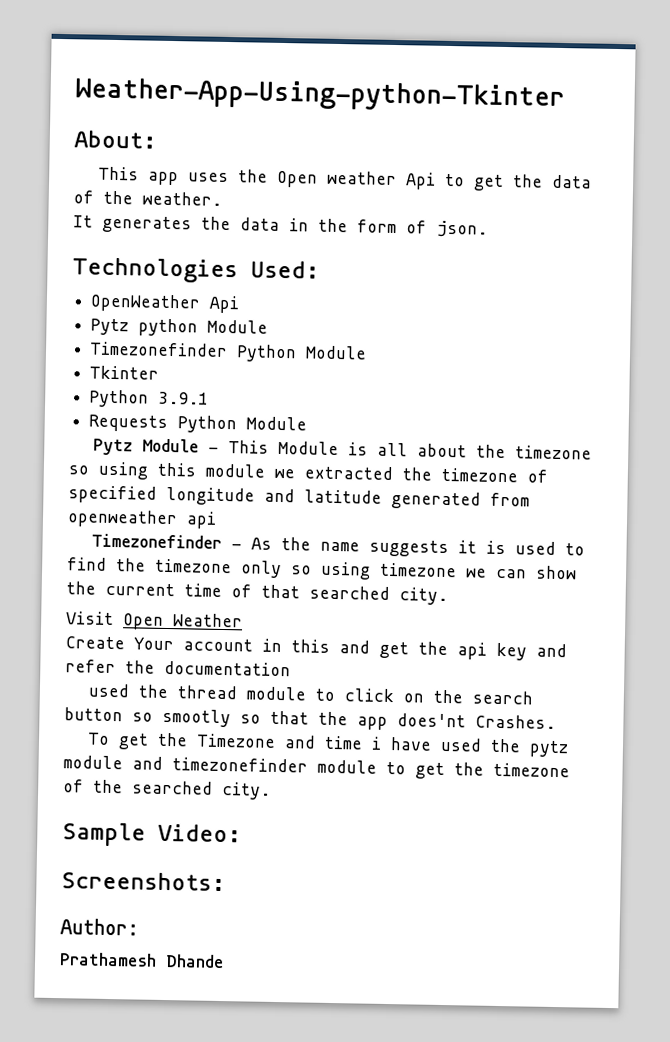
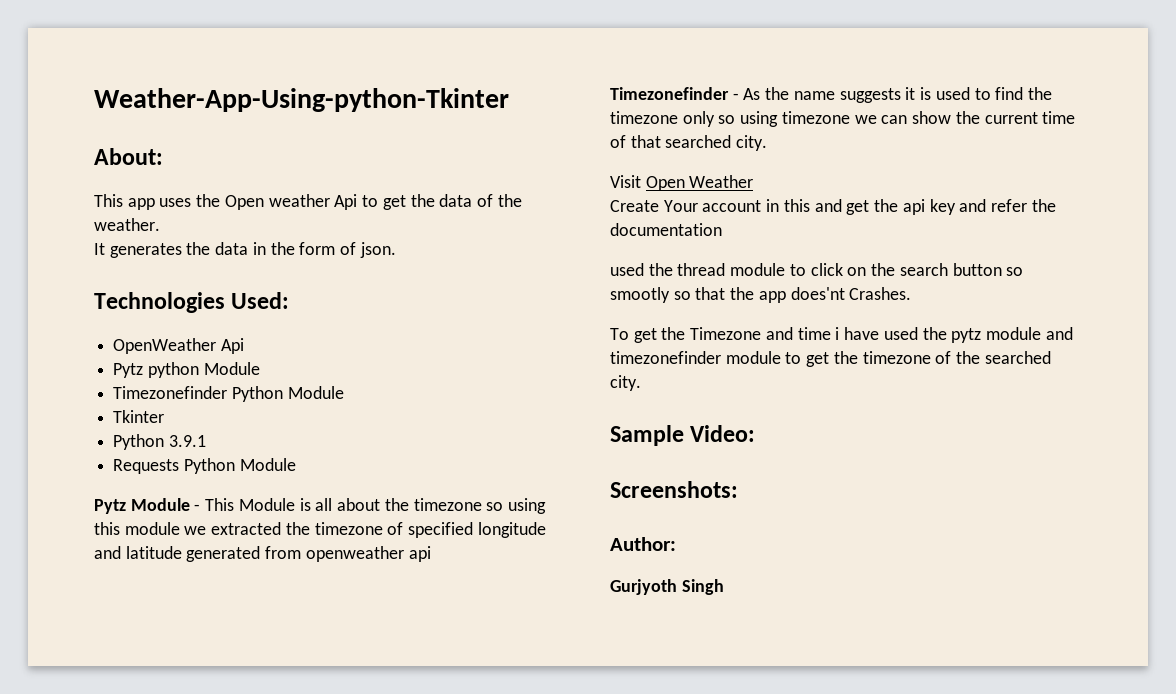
- Prathamesh Dhande
+ Gurjyoth Singh

